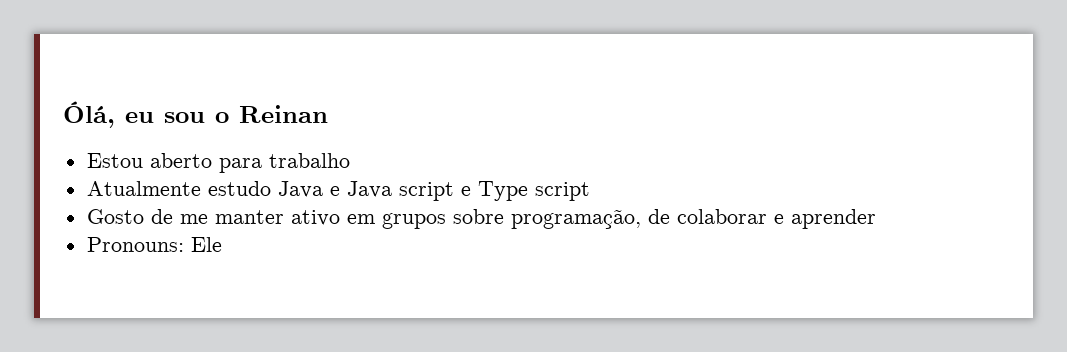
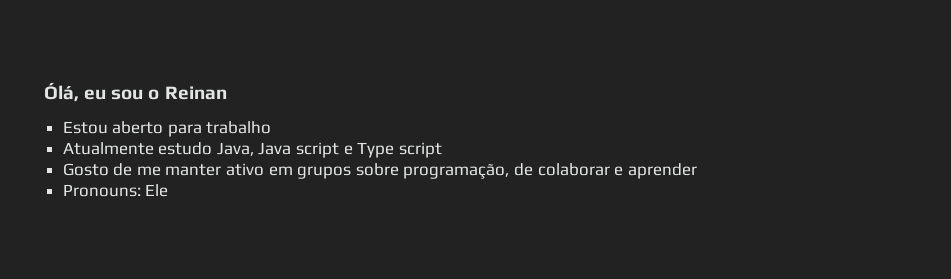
- Atualmente estudo Java e Java script e Type script
+ Atualmente estudo Java, Java script e Type script

